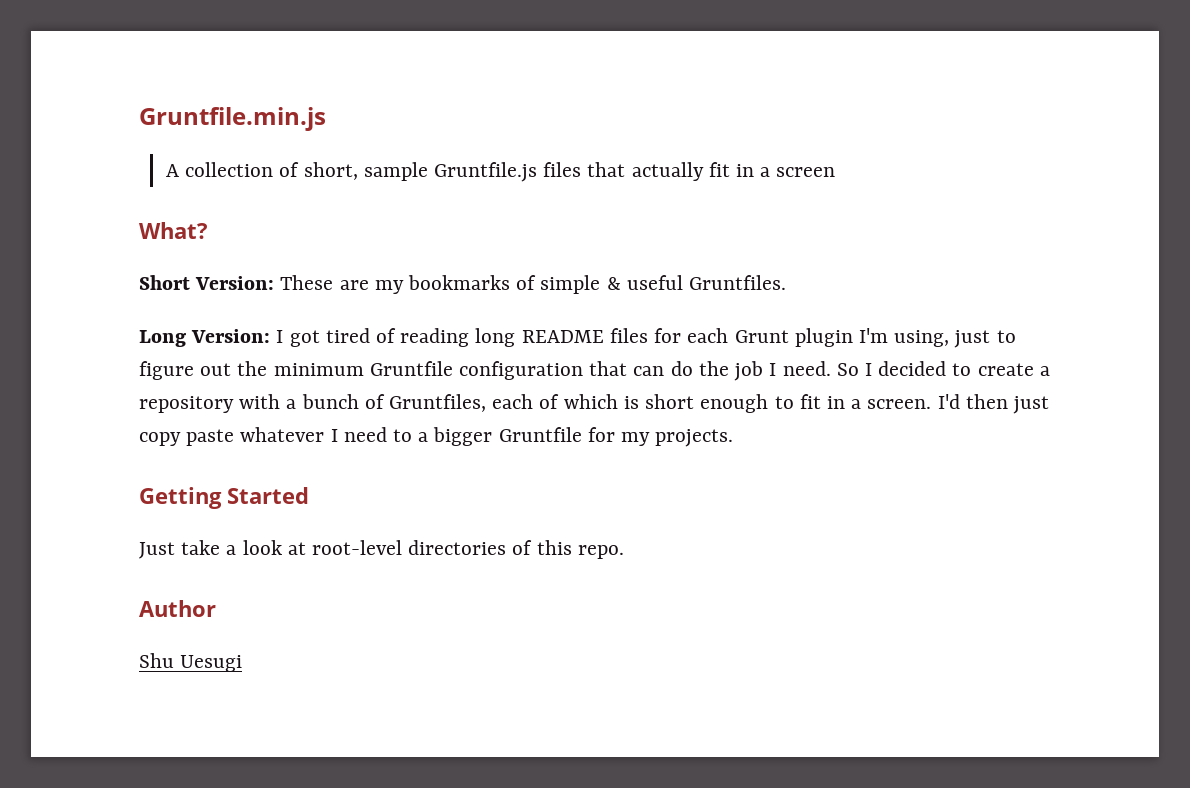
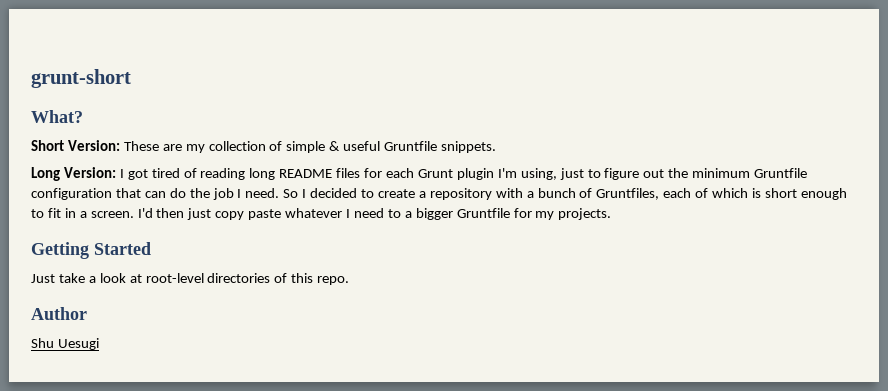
- Gruntfile.min.js
- A collection of short, sample Gruntfile.js files that actually fit in a screen
+ grunt-short
- Short Version: These are my bookmarks of simple & useful Gruntfiles.
+ Short Version: These are my collection of simple & useful Gruntfile snippets.

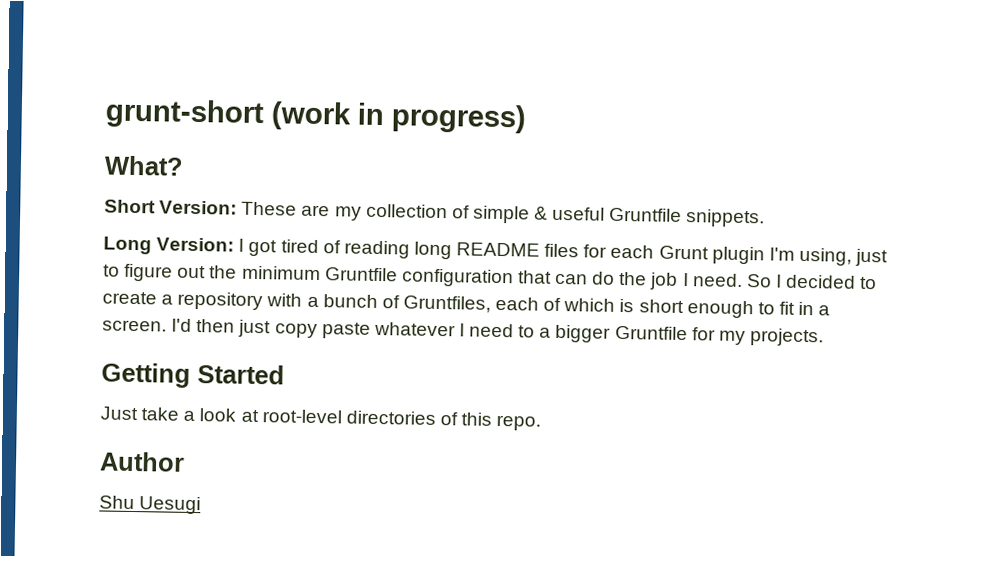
- grunt-short
+ grunt-short (work in progress)

